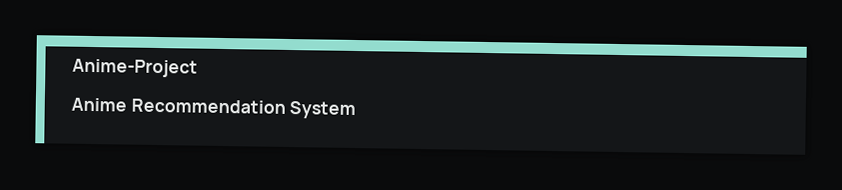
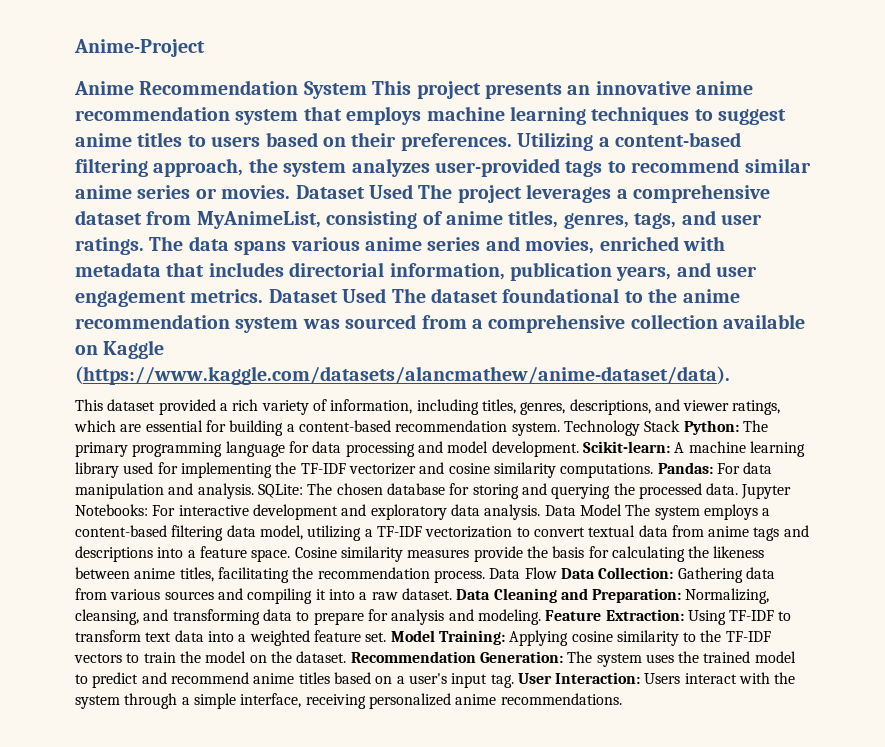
- Anime Recommendation System
+ Anime Recommendation System This project presents an innovative anime recommendation system that employs machine learning techniques to suggest anime titles to users based on their preferences. Utilizing a content-based filtering approach, the system analyzes user-provided tags to recommend similar anime series or movies. Dataset Used The project leverages a comprehensive dataset from MyAnimeList, consisting of anime titles, genres, tags, and user ratings. The data spans various anime series and movies, enriched with metadata that includes directorial information, publication years, and user engagement metrics. Dataset Used The dataset foundational to the anime recommendation system was sourced from a comprehensive collection available on Kaggle (https://www.kaggle.com/datasets/alancmathew/anime-dataset/data).
+ This dataset provided a rich variety of information, including titles, genres, descriptions, and viewer ratings, which are essential for building a content-based recommendation system. Technology Stack Python: The primary programming language for data processing and model development. Scikit-learn: A machine learning library used for implementing the TF-IDF vectorizer and cosine similarity computations. Pandas: For data manipulation and analysis. SQLite: The chosen database for storing and querying the processed data. Jupyter Notebooks: For interactive development and exploratory data analysis. Data Model The system employs a content-based filtering data model, utilizing a TF-IDF vectorization to convert textual data from anime tags and descriptions into a feature space. Cosine similarity measures provide the basis for calculating the likeness between anime titles, facilitating the recommendation process. Data Flow Data Collection: Gathering data from various sources and compiling it into a raw dataset. Data Cleaning and Preparation: Normalizing, cleansing, and transforming data to prepare for analysis and modeling. Feature Extraction: Using TF-IDF to transform text data into a weighted feature set. Model Training: Applying cosine similarity to the TF-IDF vectors to train the model on the dataset. Recommendation Generation: The system uses the trained model to predict and recommend anime titles based on a user's input tag. User Interaction: Users interact with the system through a simple interface, receiving personalized anime recommendations.

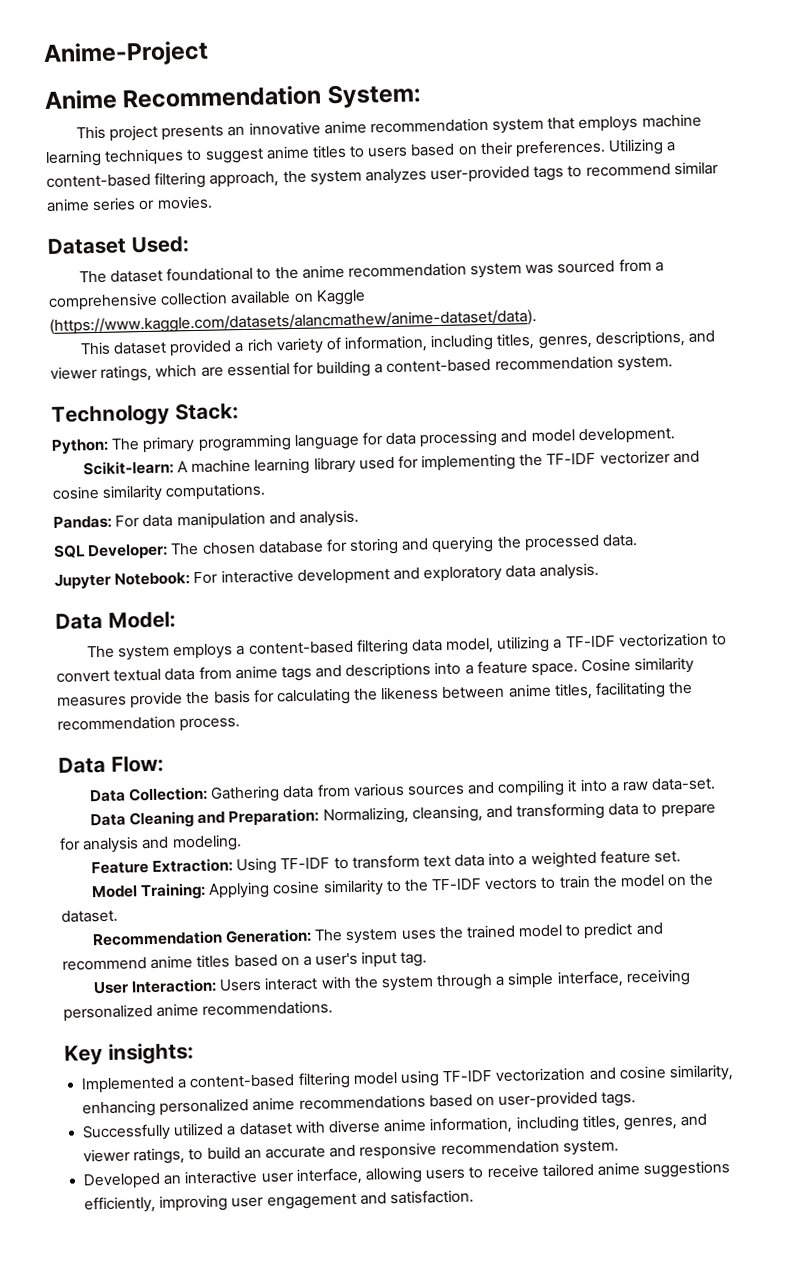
- Anime Recommendation System This project presents an innovative anime recommendation system that employs machine learning techniques to suggest anime titles to users based on their preferences.
+ Anime Recommendation System:
+ This project presents an innovative anime recommendation system that employs machine learning techniques to suggest anime titles to users based on their preferences.
- Utilizing a content-based filtering approach, the system analyzes user-provided tags to recommend similar anime series or movies. Dataset Used The project leverages a comprehensive dataset from MyAnimeList, consisting of anime titles, genres, tags, and user ratings. The data spans various anime series and movies, enriched with metadata that includes directorial information, publication years, and user engagement metrics. Dataset Used The dataset foundational to the anime recommendation system was sourced from a comprehensive collection available on Kaggle (https://www.kaggle.com/datasets/alancmathew/anime-dataset/data).
+ Utilizing a content-based filtering approach, the system analyzes user-provided tags to recommend similar anime series or movies.
+ Dataset Used:
+ The dataset foundational to the anime recommendation system was sourced from a comprehensive collection available on Kaggle (https://www.kaggle.com/datasets/alancmathew/anime-dataset/data).
- This dataset provided a rich variety of information, including titles, genres, descriptions, and viewer ratings, which are essential for building a content-based recommendation system. Technology Stack Python:
+ This dataset provided a rich variety of information, including titles, genres, descriptions, and viewer ratings, which are essential for building a content-based recommendation system.
+ Technology Stack:
+ Python:
- The primary programming language for data processing and model development. Scikit-learn:
+ The primary programming language for data processing and model development.
+ Scikit-learn:
- A machine learning library used for implementing the TF-IDF vectorizer and cosine similarity computations. Pandas:
+ A machine learning library used for implementing the TF-IDF vectorizer and cosine similarity computations.
+ Pandas:
- For data manipulation and analysis. SQLite:
+ For data manipulation and analysis.
+ SQL Developer:
- The chosen database for storing and querying the processed data. Jupyter Notebooks:
+ The chosen database for storing and querying the processed data.
+ Jupyter Notebook:
- For interactive development and exploratory data analysis. Data Model The system employs a content-based filtering data model, utilizing a TF-IDF vectorization to convert textual data from anime tags and descriptions into a feature space.
+ For interactive development and exploratory data analysis.
+ Data Model:
+ The system employs a content-based filtering data model, utilizing a TF-IDF vectorization to convert textual data from anime tags and descriptions into a feature space.
- Cosine similarity measures provide the basis for calculating the likeness between anime titles, facilitating the recommendation process. Data Flow Data Collection:
+ Cosine similarity measures provide the basis for calculating the likeness between anime titles, facilitating the recommendation process.
+ Data Flow:
+ Data Collection:
- Gathering data from various sources and compiling it into a raw dataset. Data Cleaning and Preparation:
+ Gathering data from various sources and compiling it into a raw data-set.
+ Data Cleaning and Preparation:
- Normalizing, cleansing, and transforming data to prepare for analysis and modeling. Feature Extraction:
+ Normalizing, cleansing, and transforming data to prepare for analysis and modeling.
+ Feature Extraction:
- Using TF-IDF to transform text data into a weighted feature set. Model Training:
+ Using TF-IDF to transform text data into a weighted feature set.
+ Model Training:
- Applying cosine similarity to the TF-IDF vectors to train the model on the dataset. Recommendation Generation:
+ Applying cosine similarity to the TF-IDF vectors to train the model on the dataset.
+ Recommendation Generation:
- The system uses the trained model to predict and recommend anime titles based on a user's input tag. User Interaction:
+ The system uses the trained model to predict and recommend anime titles based on a user's input tag.
+ User Interaction:
+ Key insights:
+ Implemented a content-based filtering model using TF-IDF vectorization and cosine similarity, enhancing personalized anime recommendations based on user-provided tags.
+ Successfully utilized a dataset with diverse anime information, including titles, genres, and viewer ratings, to build an accurate and responsive recommendation system.
+ Developed an interactive user interface, allowing users to receive tailored anime suggestions efficiently, improving user engagement and satisfaction.

